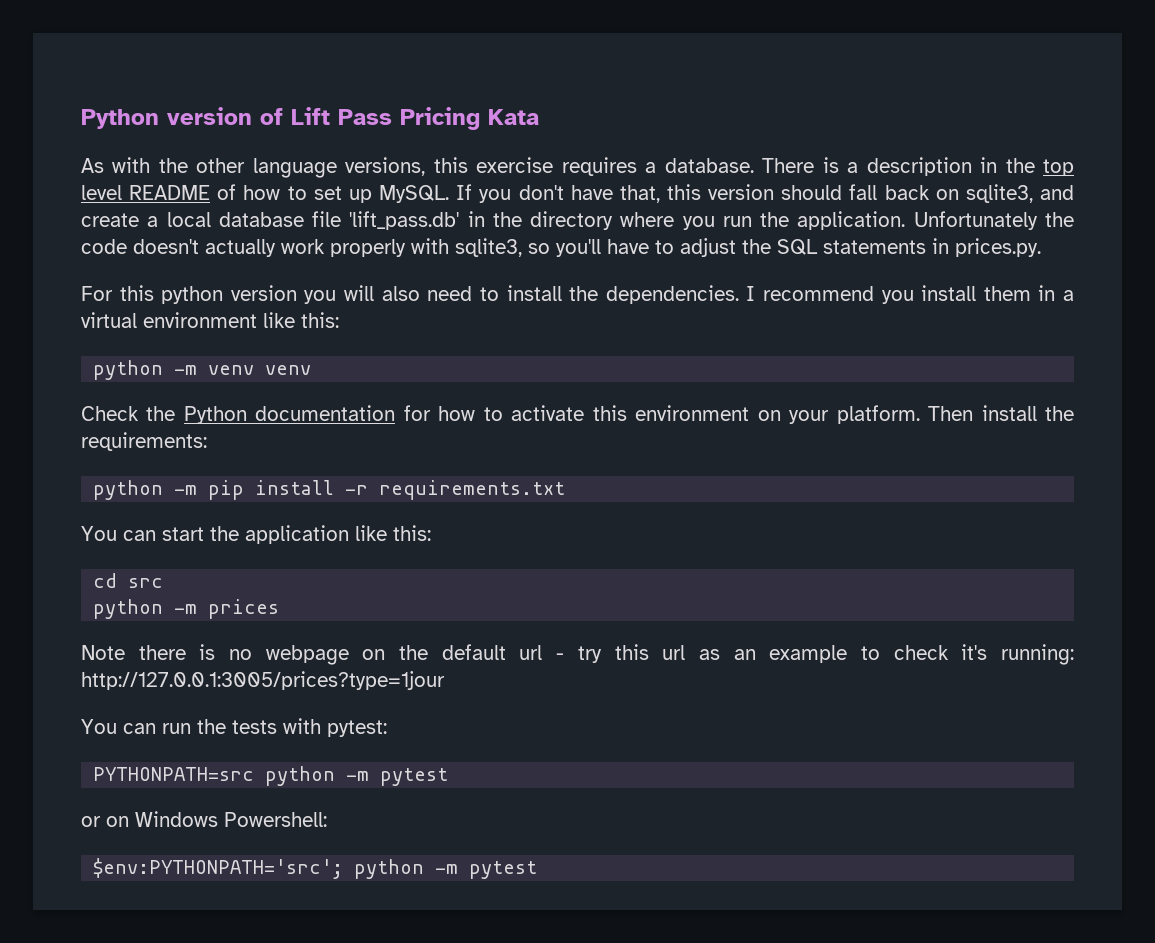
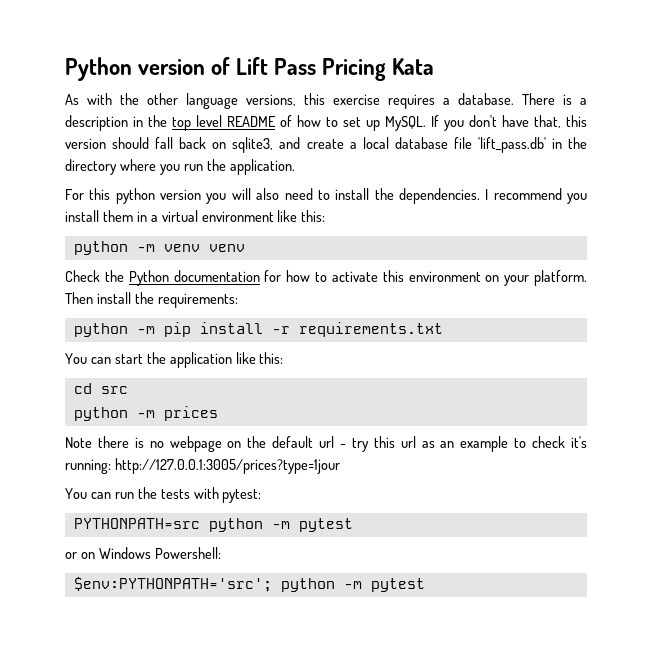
- Unfortunately the code doesn't actually work properly with sqlite3, so you'll have to adjust the SQL statements in prices.py.

